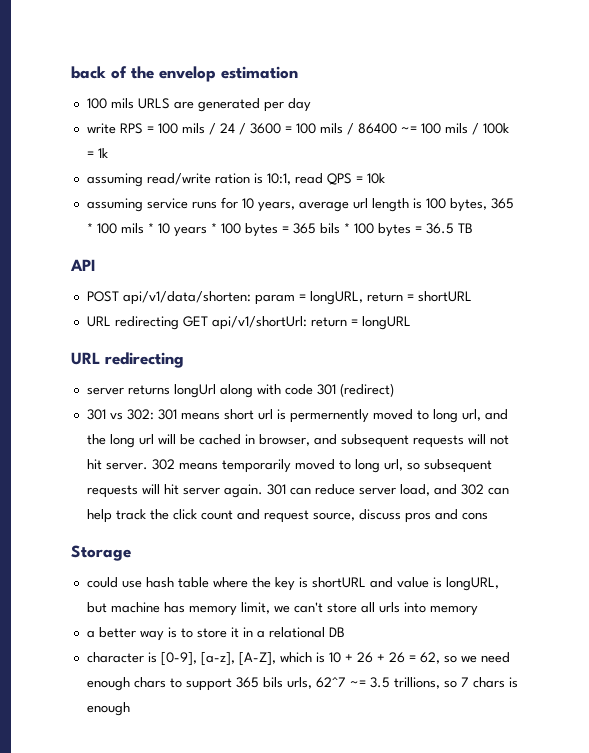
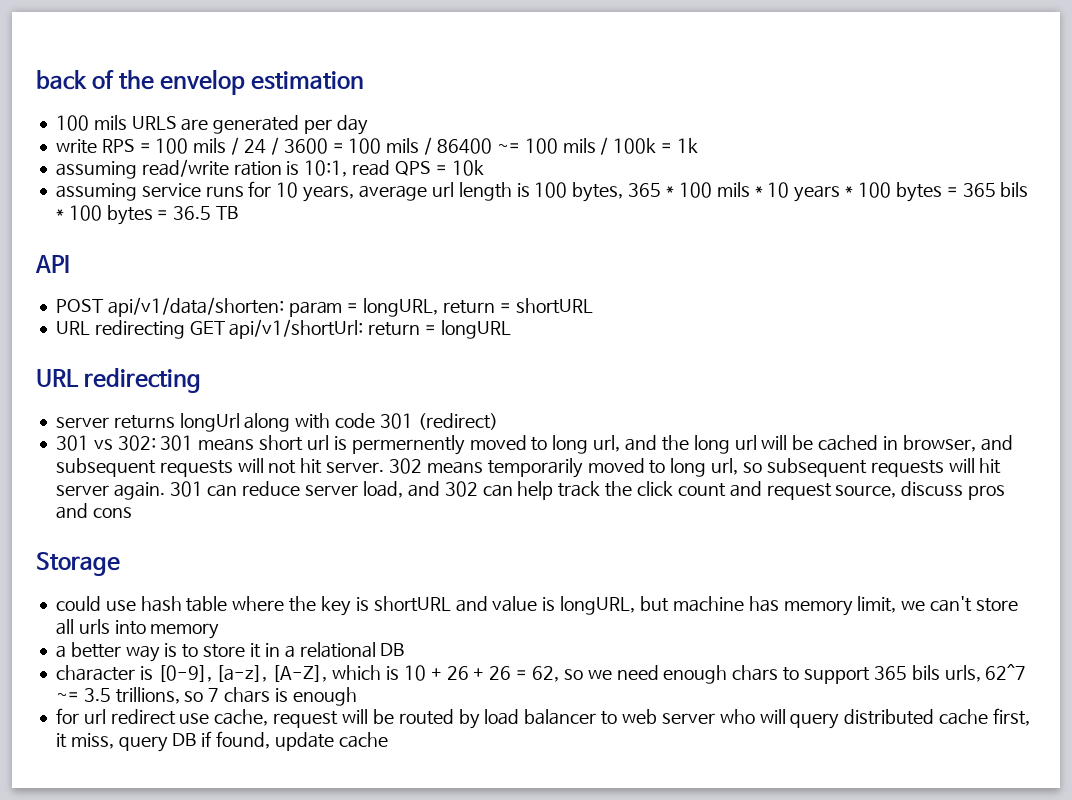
+ for url redirect use cache, request will be routed by load balancer to web server who will query distributed cache first, it miss, query DB if found, update cache

